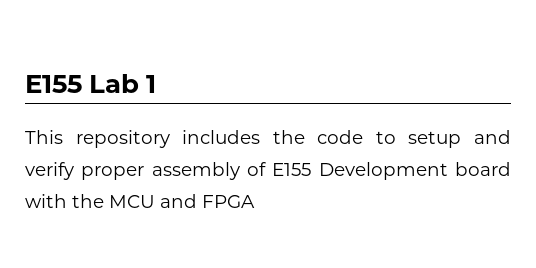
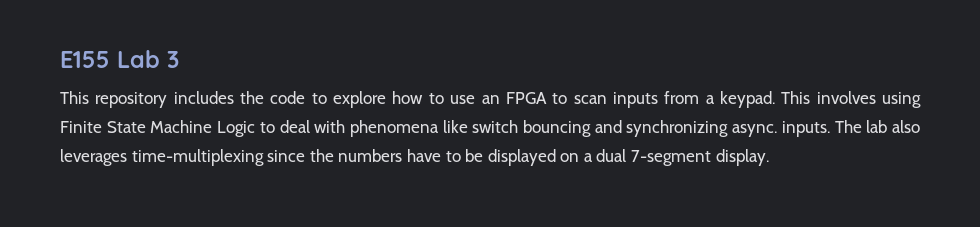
- E155 Lab 1
+ E155 Lab 3
- This repository includes the code to setup and verify proper assembly of E155 Development board with the MCU and FPGA
+ This repository includes the code to explore how to use an FPGA to scan inputs from a keypad. This involves using Finite State Machine Logic to deal with phenomena like switch bouncing and synchronizing async. inputs. The lab also leverages time-multiplexing since the numbers have to be displayed on a dual 7-segment display.

